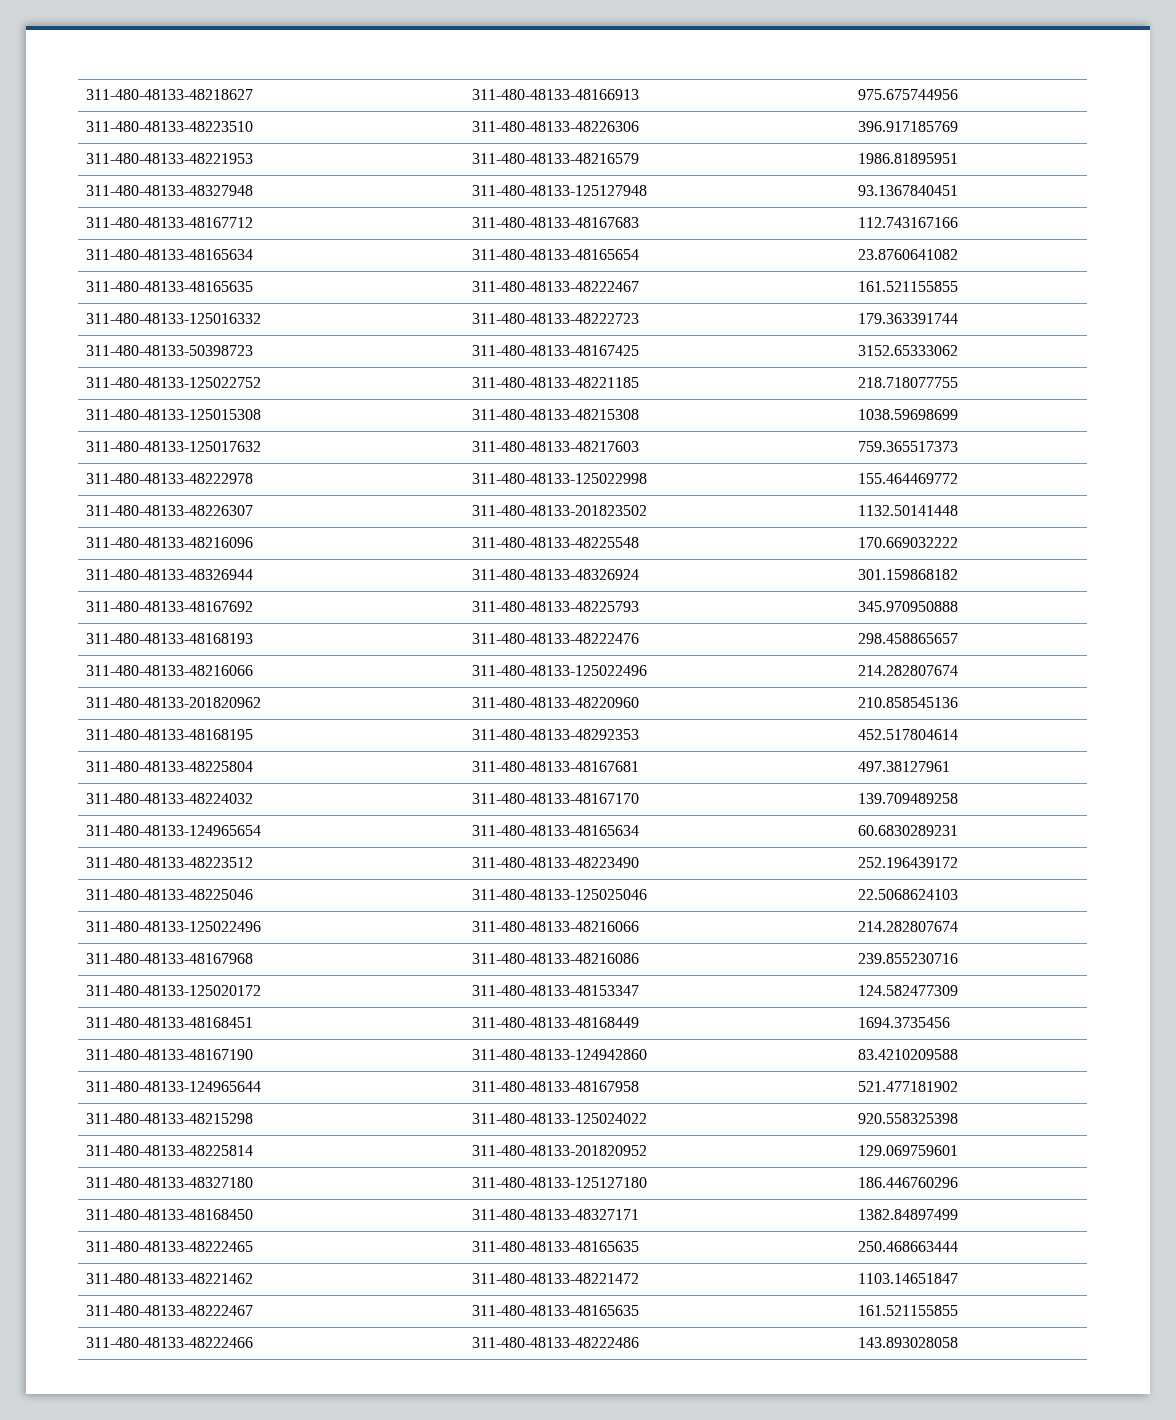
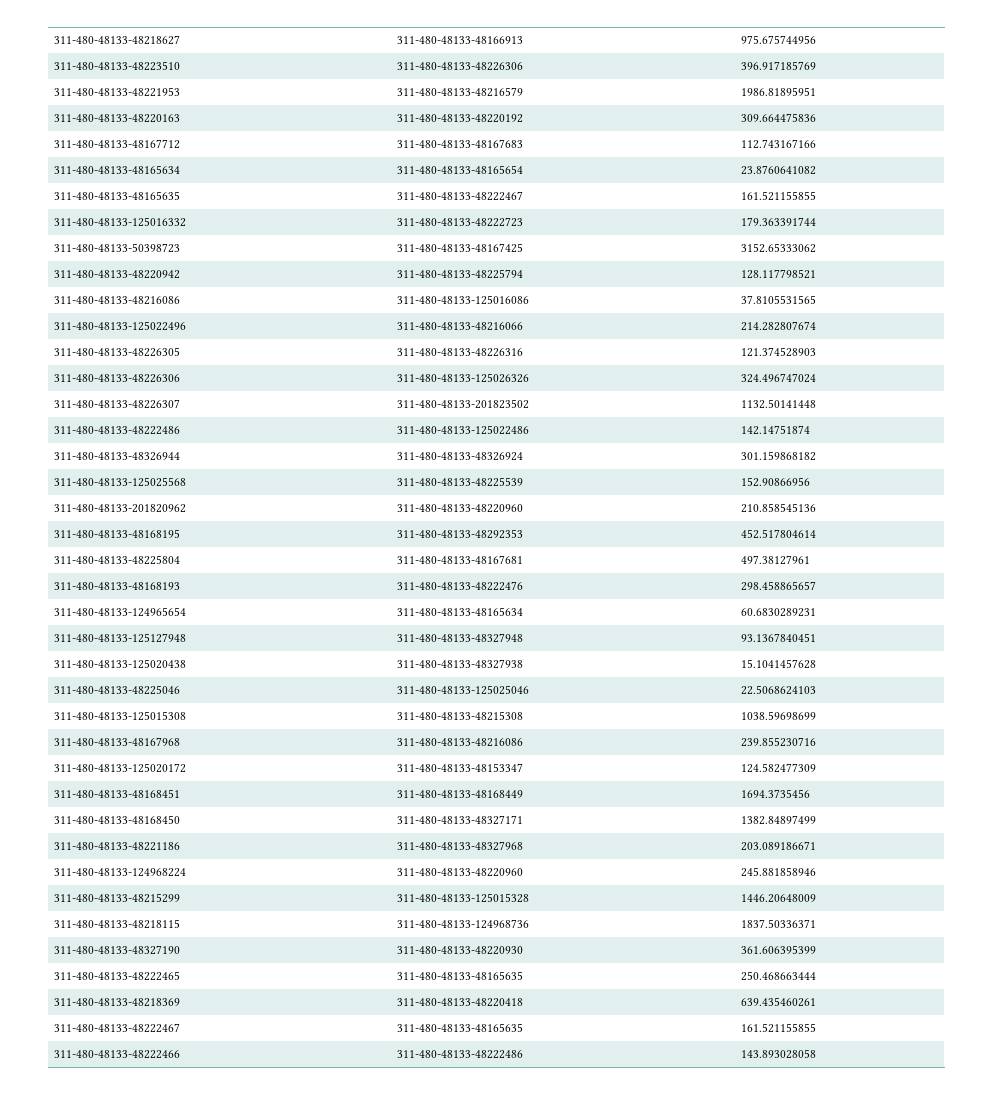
- 311-480-48133-48327948 | 311-480-48133-125127948 | 93.1367840451
+ 311-480-48133-48220163 | 311-480-48133-48220192 | 309.664475836
- 311-480-48133-125022752 | 311-480-48133-48221185 | 218.718077755
- 311-480-48133-125015308 | 311-480-48133-48215308 | 1038.59698699
- 311-480-48133-125017632 | 311-480-48133-48217603 | 759.365517373
- 311-480-48133-48222978 | 311-480-48133-125022998 | 155.464469772
+ 311-480-48133-48220942 | 311-480-48133-48225794 | 128.117798521
+ 311-480-48133-48216086 | 311-480-48133-125016086 | 37.8105531565
+ 311-480-48133-125022496 | 311-480-48133-48216066 | 214.282807674
+ 311-480-48133-48226305 | 311-480-48133-48226316 | 121.374528903
+ 311-480-48133-48226306 | 311-480-48133-125026326 | 324.496747024
- 311-480-48133-48216096 | 311-480-48133-48225548 | 170.669032222
+ 311-480-48133-48222486 | 311-480-48133-125022486 | 142.14751874
- 311-480-48133-48167692 | 311-480-48133-48225793 | 345.970950888
- 311-480-48133-48168193 | 311-480-48133-48222476 | 298.458865657
- 311-480-48133-48216066 | 311-480-48133-125022496 | 214.282807674
+ 311-480-48133-125025568 | 311-480-48133-48225539 | 152.90866956
- 311-480-48133-48224032 | 311-480-48133-48167170 | 139.709489258
+ 311-480-48133-48168193 | 311-480-48133-48222476 | 298.458865657
- 311-480-48133-48223512 | 311-480-48133-48223490 | 252.196439172
+ 311-480-48133-125127948 | 311-480-48133-48327948 | 93.1367840451
+ 311-480-48133-125020438 | 311-480-48133-48327938 | 15.1041457628
- 311-480-48133-125022496 | 311-480-48133-48216066 | 214.282807674
+ 311-480-48133-125015308 | 311-480-48133-48215308 | 1038.59698699
- 311-480-48133-48167190 | 311-480-48133-124942860 | 83.4210209588
- 311-480-48133-124965644 | 311-480-48133-48167958 | 521.477181902
- 311-480-48133-48215298 | 311-480-48133-125024022 | 920.558325398
- 311-480-48133-48225814 | 311-480-48133-201820952 | 129.069759601
- 311-480-48133-48327180 | 311-480-48133-125127180 | 186.446760296
  311-480-48133-48168450 | 311-480-48133-48327171 | 1382.84897499
+ 311-480-48133-48221186 | 311-480-48133-48327968 | 203.089186671
+ 311-480-48133-124968224 | 311-480-48133-48220960 | 245.881858946
+ 311-480-48133-48215299 | 311-480-48133-125015328 | 1446.20648009
+ 311-480-48133-48218115 | 311-480-48133-124968736 | 1837.50336371
+ 311-480-48133-48327190 | 311-480-48133-48220930 | 361.606395399
- 311-480-48133-48221462 | 311-480-48133-48221472 | 1103.14651847
+ 311-480-48133-48218369 | 311-480-48133-48220418 | 639.435460261

